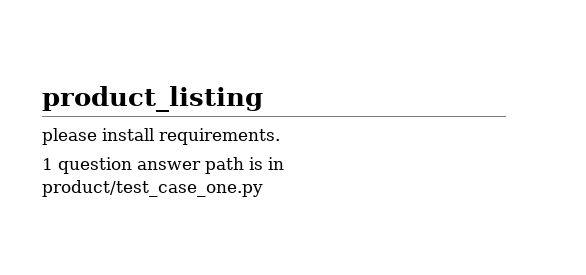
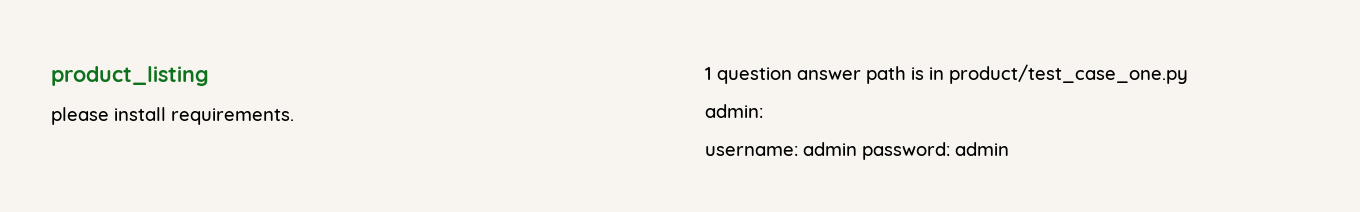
+ admin:
+ username: admin password: admin

